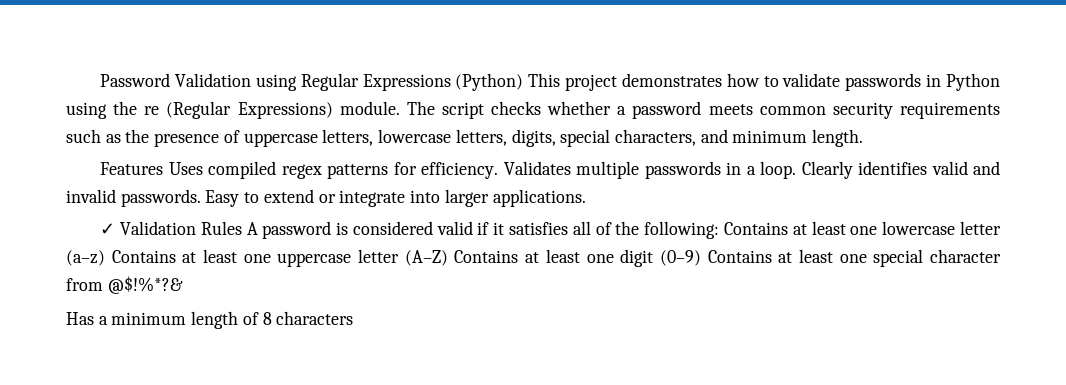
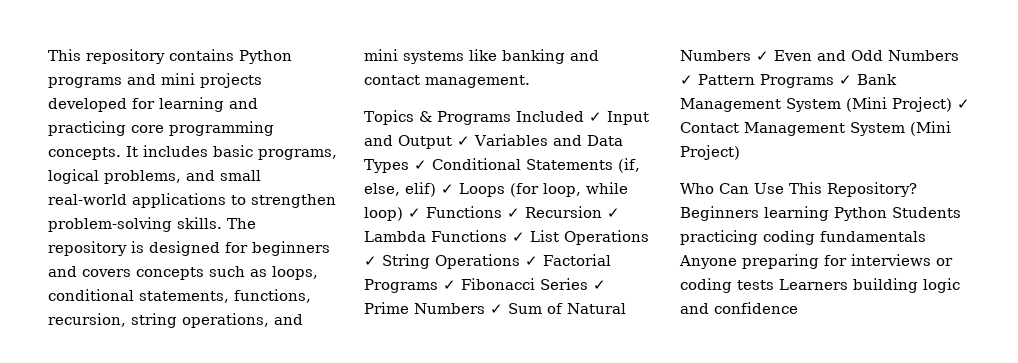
- Password Validation using Regular Expressions (Python) This project demonstrates how to validate passwords in Python using the re (Regular Expressions) module. The script checks whether a password meets common security requirements such as the presence of uppercase letters, lowercase letters, digits, special characters, and minimum length.
- Features Uses compiled regex patterns for efficiency. Validates multiple passwords in a loop. Clearly identifies valid and invalid passwords. Easy to extend or integrate into larger applications.
- ✓ Validation Rules A password is considered valid if it satisfies all of the following: Contains at least one lowercase letter (a–z) Contains at least one uppercase letter (A–Z) Contains at least one digit (0–9) Contains at least one special character from @$!%*?&
- Has a minimum length of 8 characters
+ This repository contains Python programs and mini projects developed for learning and practicing core programming concepts. It includes basic programs, logical problems, and small real-world applications to strengthen problem-solving skills. The repository is designed for beginners and covers concepts such as loops, conditional statements, functions, recursion, string operations, and mini systems like banking and contact management.
+ Topics & Programs Included ✓ Input and Output ✓ Variables and Data Types ✓ Conditional Statements (if, else, elif) ✓ Loops (for loop, while loop) ✓ Functions ✓ Recursion ✓ Lambda Functions ✓ List Operations ✓ String Operations ✓ Factorial Programs ✓ Fibonacci Series ✓ Prime Numbers ✓ Sum of Natural Numbers ✓ Even and Odd Numbers ✓ Pattern Programs ✓ Bank Management System (Mini Project) ✓ Contact Management System (Mini Project)
+ Who Can Use This Repository? Beginners learning Python Students practicing coding fundamentals Anyone preparing for interviews or coding tests Learners building logic and confidence

